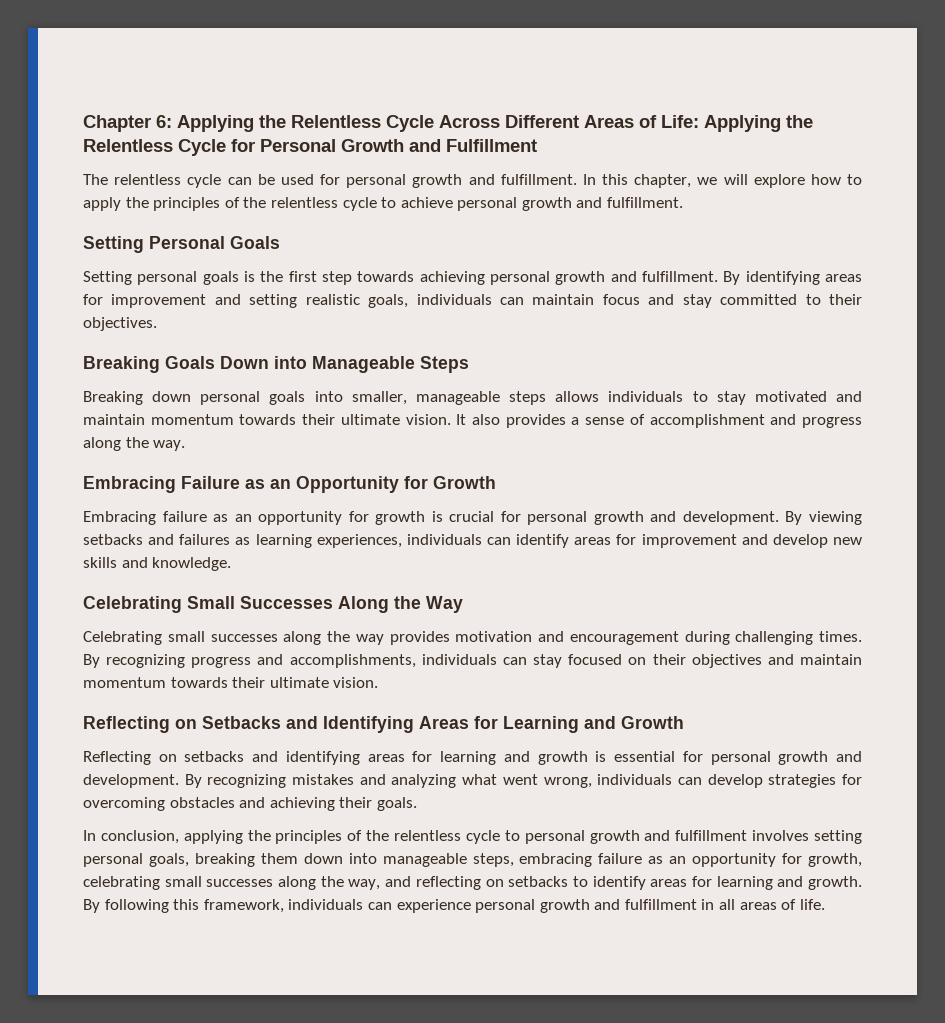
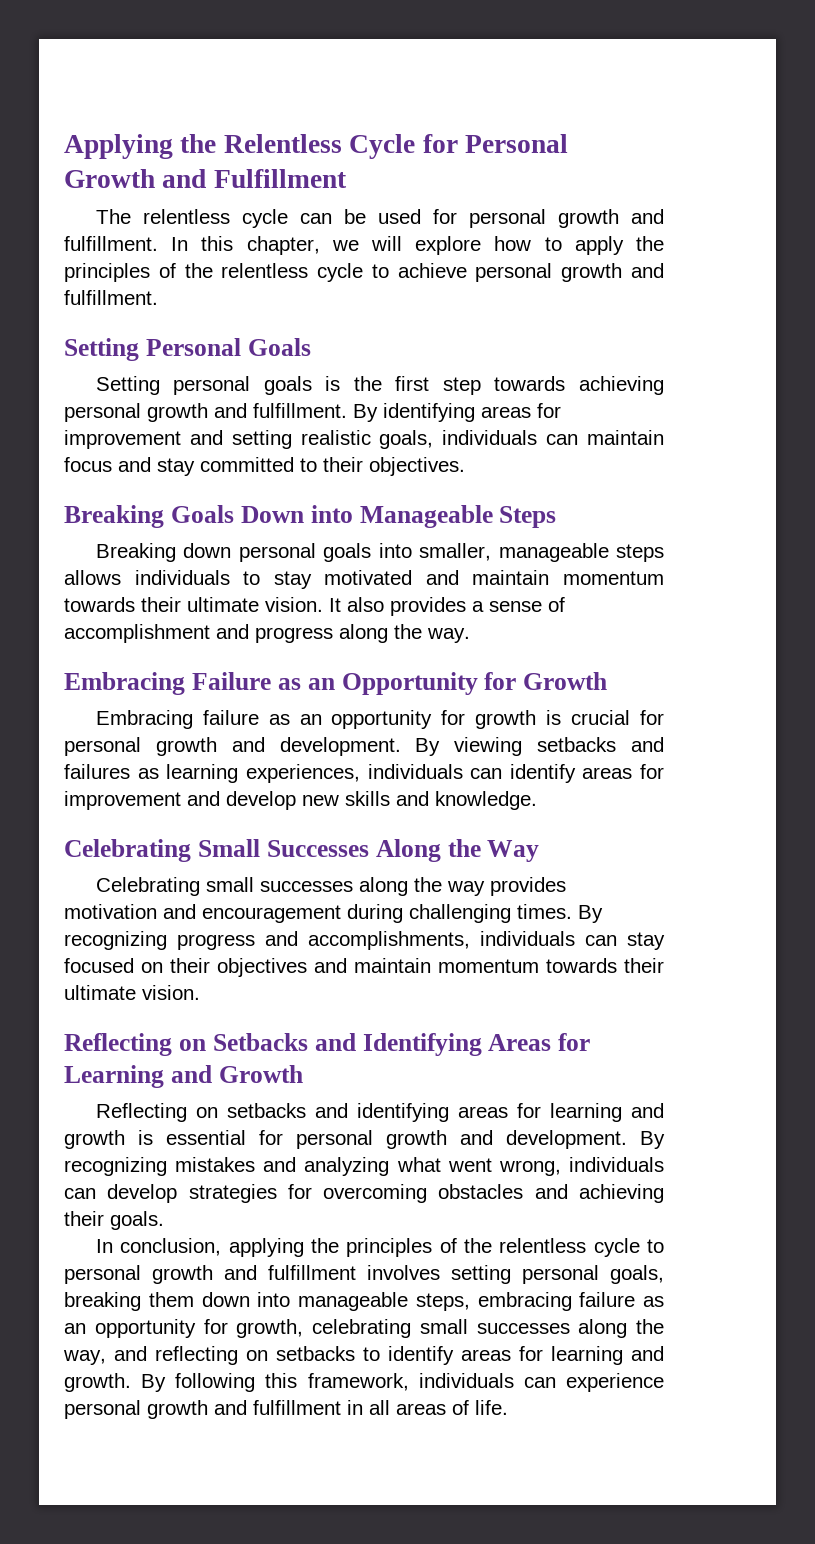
- Chapter 6: Applying the Relentless Cycle Across Different Areas of Life: Applying the Relentless Cycle for Personal Growth and Fulfillment
+ Applying the Relentless Cycle for Personal Growth and Fulfillment

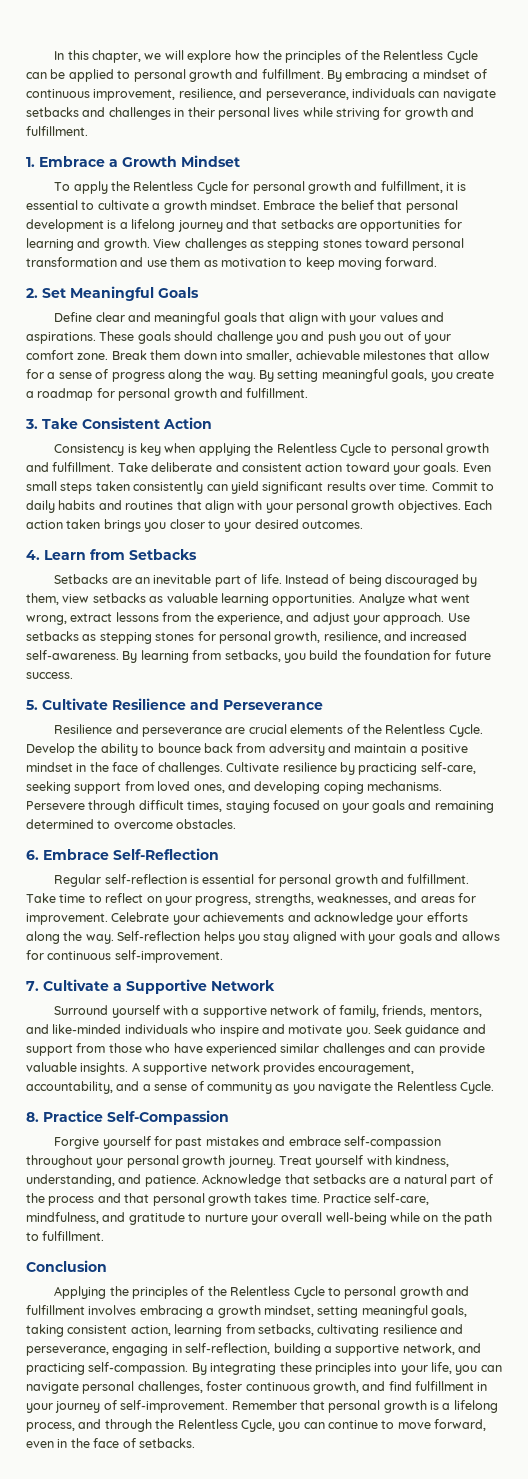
- Applying the Relentless Cycle for Personal Growth and Fulfillment
- The relentless cycle can be used for personal growth and fulfillment. In this chapter, we will explore how to apply the principles of the relentless cycle to achieve personal growth and fulfillment.
- Setting Personal Goals
- Setting personal goals is the first step towards achieving personal growth and fulfillment. By identifying areas for improvement and setting realistic goals, individuals can maintain focus and stay committed to their objectives.
- Breaking Goals Down into Manageable Steps
- Breaking down personal goals into smaller, manageable steps allows individuals to stay motivated and maintain momentum towards their ultimate vision. It also provides a sense of accomplishment and progress along the way.
- Embracing Failure as an Opportunity for Growth
- Embracing failure as an opportunity for growth is crucial for personal growth and development. By viewing setbacks and failures as learning experiences, individuals can identify areas for improvement and develop new skills and knowledge.
- Celebrating Small Successes Along the Way
- Celebrating small successes along the way provides motivation and encouragement during challenging times. By recognizing progress and accomplishments, individuals can stay focused on their objectives and maintain momentum towards their ultimate vision.
- Reflecting on Setbacks and Identifying Areas for Learning and Growth
- Reflecting on setbacks and identifying areas for learning and growth is essential for personal growth and development. By recognizing mistakes and analyzing what went wrong, individuals can develop strategies for overcoming obstacles and achieving their goals.
- In conclusion, applying the principles of the relentless cycle to personal growth and fulfillment involves setting personal goals, breaking them down into manageable steps, embracing failure as an opportunity for growth, celebrating small successes along the way, and reflecting on setbacks to identify areas for learning and growth. By following this framework, individuals can experience personal growth and fulfillment in all areas of life.
+ In this chapter, we will explore how the principles of the Relentless Cycle can be applied to personal growth and fulfillment. By embracing a mindset of continuous improvement, resilience, and perseverance, individuals can navigate setbacks and challenges in their personal lives while striving for growth and fulfillment.
+ 1. Embrace a Growth Mindset
+ To apply the Relentless Cycle for personal growth and fulfillment, it is essential to cultivate a growth mindset. Embrace the belief that personal development is a lifelong journey and that setbacks are opportunities for learning and growth. View challenges as stepping stones toward personal transformation and use them as motivation to keep moving forward.
+ 2. Set Meaningful Goals
+ Define clear and meaningful goals that align with your values and aspirations. These goals should challenge you and push you out of your comfort zone. Break them down into smaller, achievable milestones that allow for a sense of progress along the way. By setting meaningful goals, you create a roadmap for personal growth and fulfillment.
+ 3. Take Consistent Action
+ Consistency is key when applying the Relentless Cycle to personal growth and fulfillment. Take deliberate and consistent action toward your goals. Even small steps taken consistently can yield significant results over time. Commit to daily habits and routines that align with your personal growth objectives. Each action taken brings you closer to your desired outcomes.
+ 4. Learn from Setbacks
+ Setbacks are an inevitable part of life. Instead of being discouraged by them, view setbacks as valuable learning opportunities. Analyze what went wrong, extract lessons from the experience, and adjust your approach. Use setbacks as stepping stones for personal growth, resilience, and increased self-awareness. By learning from setbacks, you build the foundation for future success.
+ 5. Cultivate Resilience and Perseverance
+ Resilience and perseverance are crucial elements of the Relentless Cycle. Develop the ability to bounce back from adversity and maintain a positive mindset in the face of challenges. Cultivate resilience by practicing self-care, seeking support from loved ones, and developing coping mechanisms. Persevere through difficult times, staying focused on your goals and remaining determined to overcome obstacles.
+ 6. Embrace Self-Reflection
+ Regular self-reflection is essential for personal growth and fulfillment. Take time to reflect on your progress, strengths, weaknesses, and areas for improvement. Celebrate your achievements and acknowledge your efforts along the way. Self-reflection helps you stay aligned with your goals and allows for continuous self-improvement.
+ 7. Cultivate a Supportive Network
+ Surround yourself with a supportive network of family, friends, mentors, and like-minded individuals who inspire and motivate you. Seek guidance and support from those who have experienced similar challenges and can provide valuable insights. A supportive network provides encouragement, accountability, and a sense of community as you navigate the Relentless Cycle.
+ 8. Practice Self-Compassion
+ Forgive yourself for past mistakes and embrace self-compassion throughout your personal growth journey. Treat yourself with kindness, understanding, and patience. Acknowledge that setbacks are a natural part of the process and that personal growth takes time. Practice self-care, mindfulness, and gratitude to nurture your overall well-being while on the path to fulfillment.
+ Conclusion
+ Applying the principles of the Relentless Cycle to personal growth and fulfillment involves embracing a growth mindset, setting meaningful goals, taking consistent action, learning from setbacks, cultivating resilience and perseverance, engaging in self-reflection, building a supportive network, and practicing self-compassion. By integrating these principles into your life, you can navigate personal challenges, foster continuous growth, and find fulfillment in your journey of self-improvement. Remember that personal growth is a lifelong process, and through the Relentless Cycle, you can continue to move forward, even in the face of setbacks.

